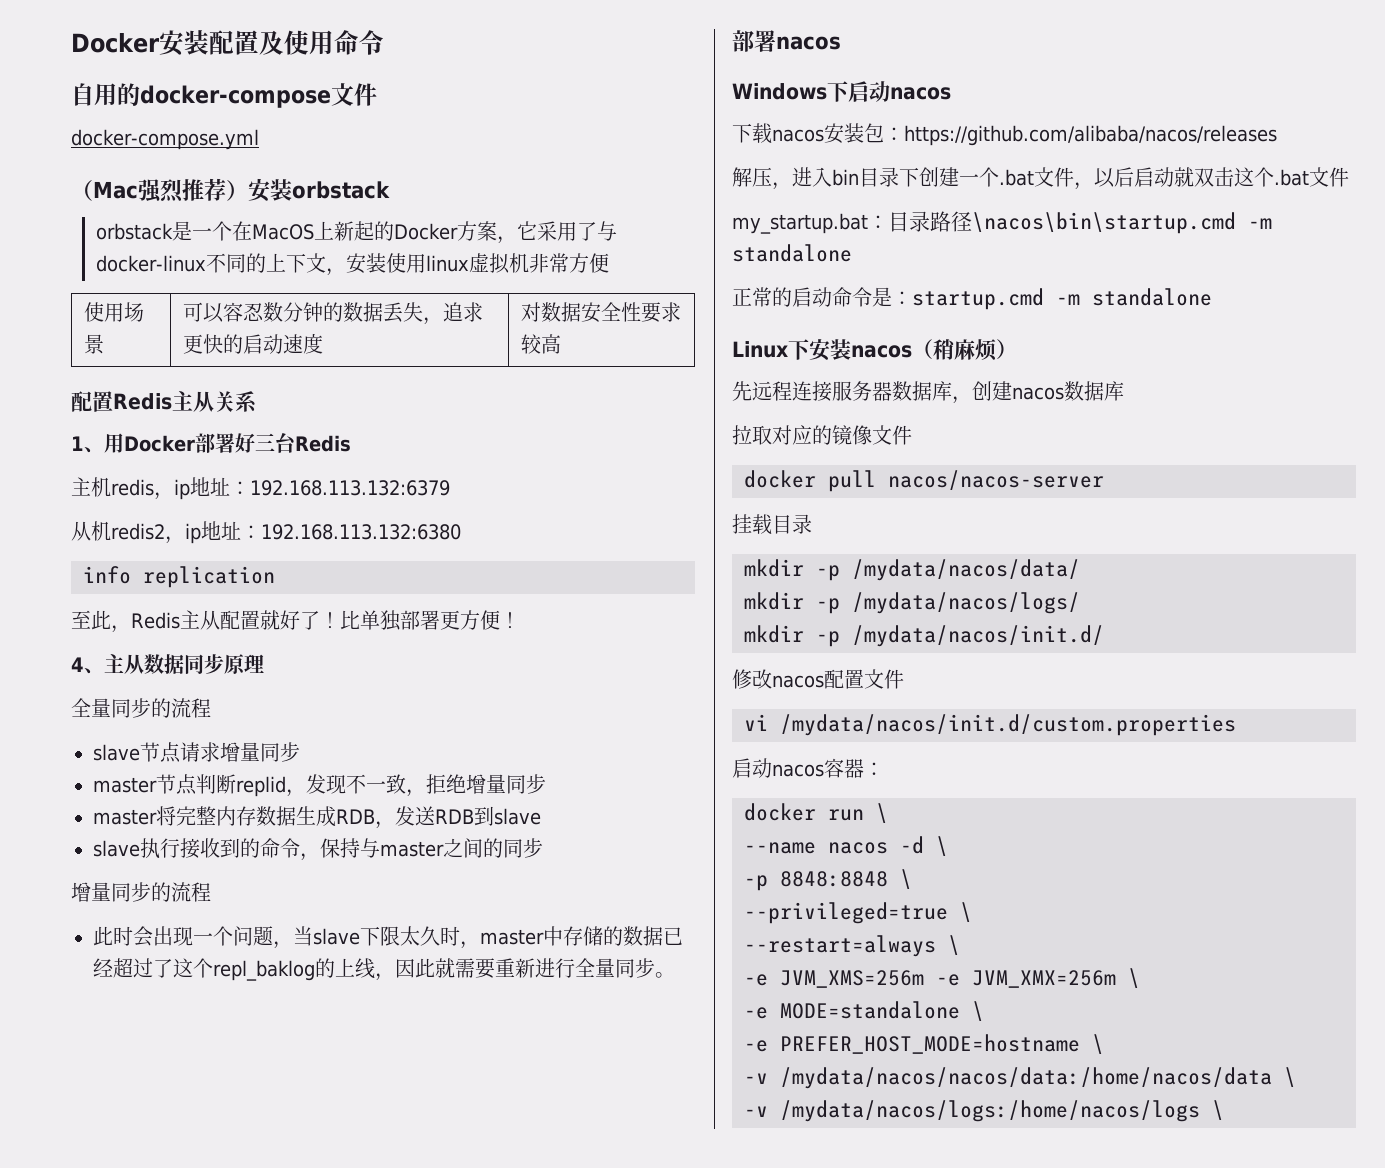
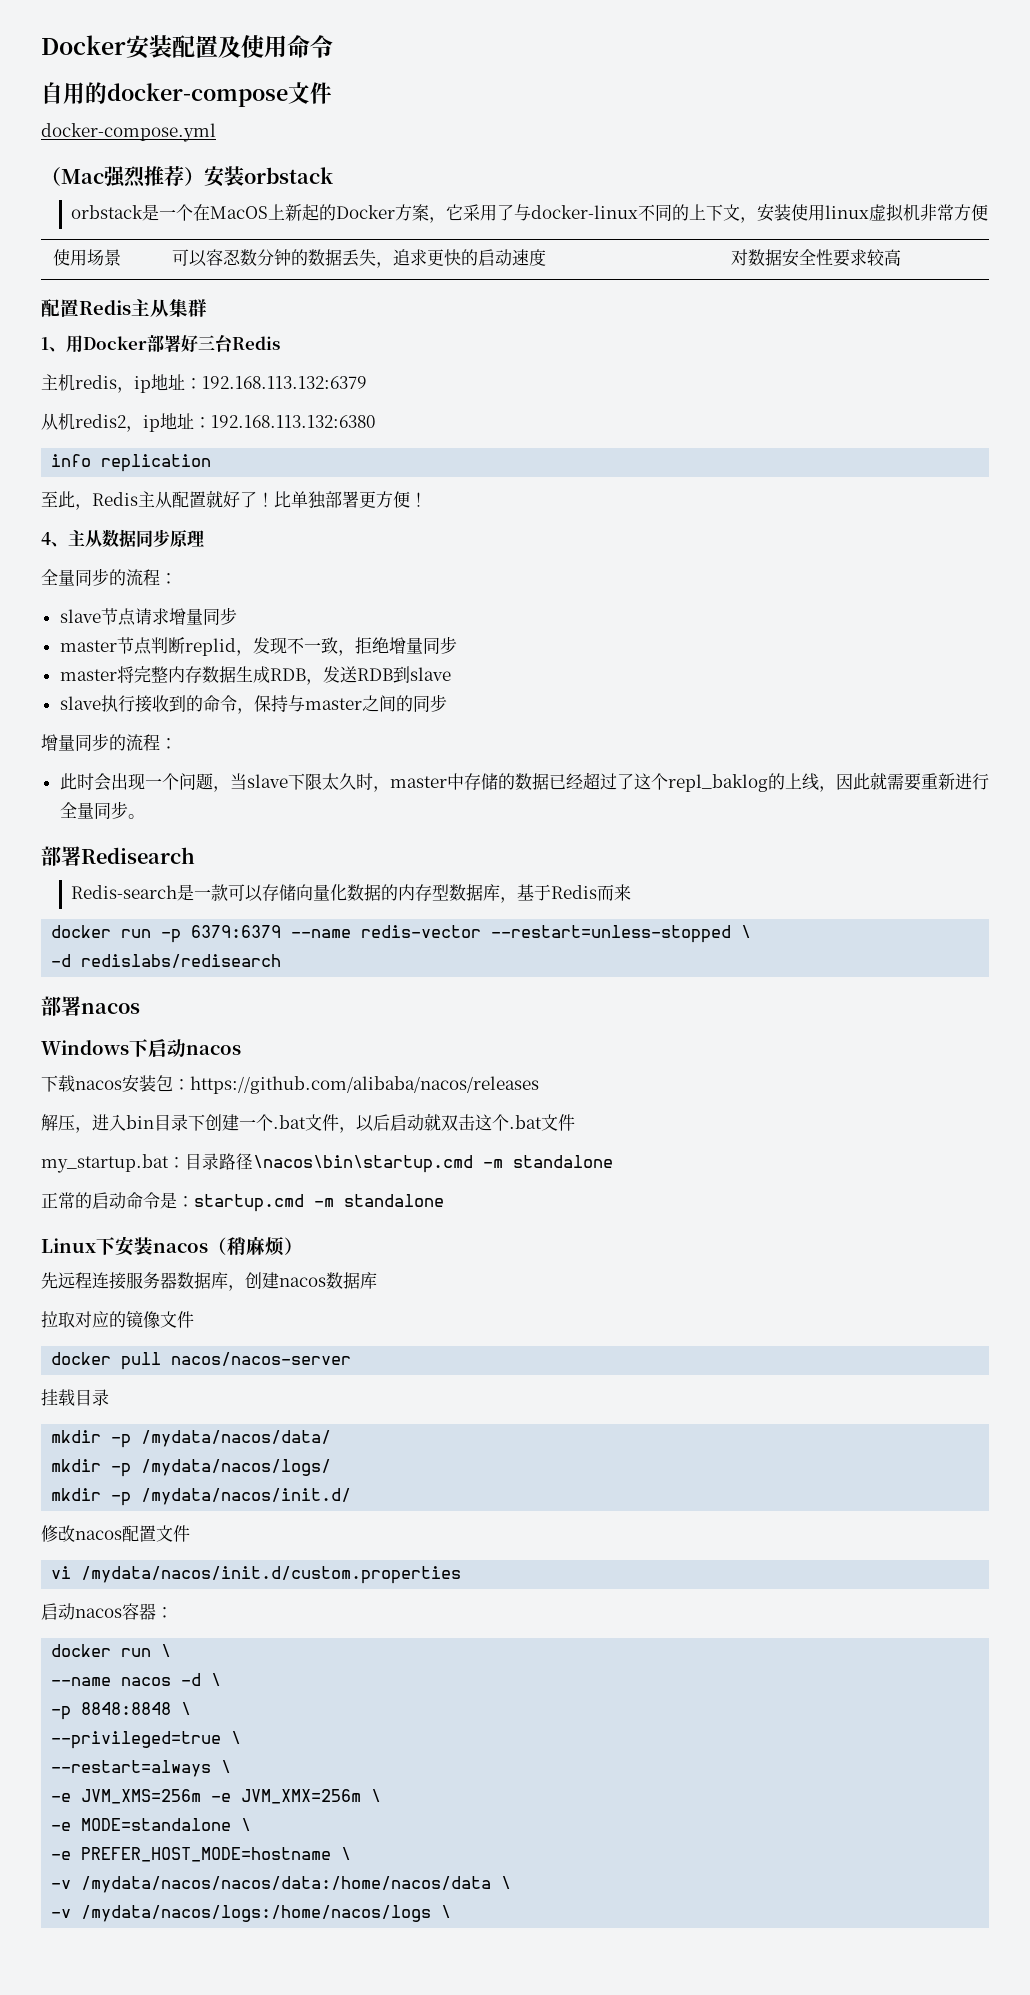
- 配置Redis主从关系
+ 配置Redis主从集群
- 全量同步的流程
+ 全量同步的流程：
- 增量同步的流程
+ 增量同步的流程：
+ 部署Redisearch
+ Redis-search是一款可以存储向量化数据的内存型数据库，基于Redis而来
+ docker run -p 6379:6379 --name redis-vector --restart=unless-stopped \
+ -d redislabs/redisearch

